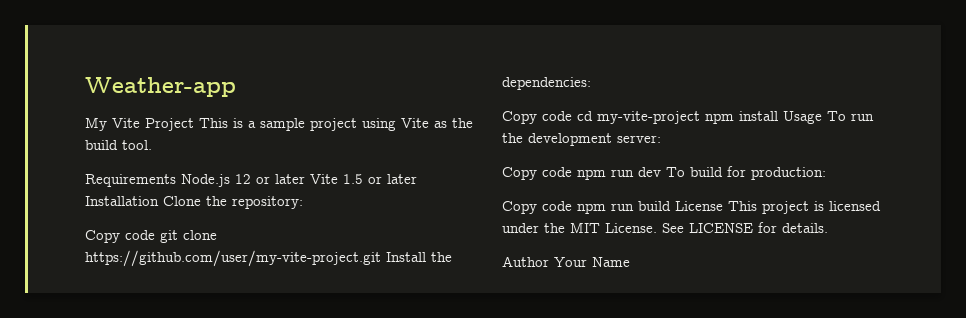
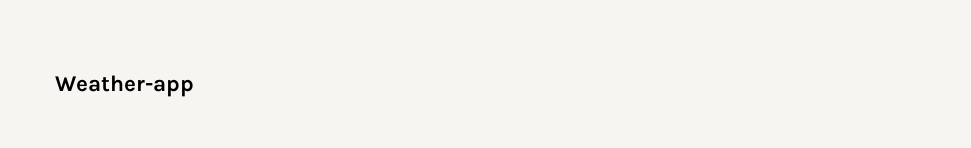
- My Vite Project This is a sample project using Vite as the build tool.
- Requirements Node.js 12 or later Vite 1.5 or later Installation Clone the repository:
- Copy code git clone https://github.com/user/my-vite-project.git Install the dependencies:
- Copy code cd my-vite-project npm install Usage To run the development server:
- Copy code npm run dev To build for production:
- Copy code npm run build License This project is licensed under the MIT License. See LICENSE for details.
- Author Your Name

